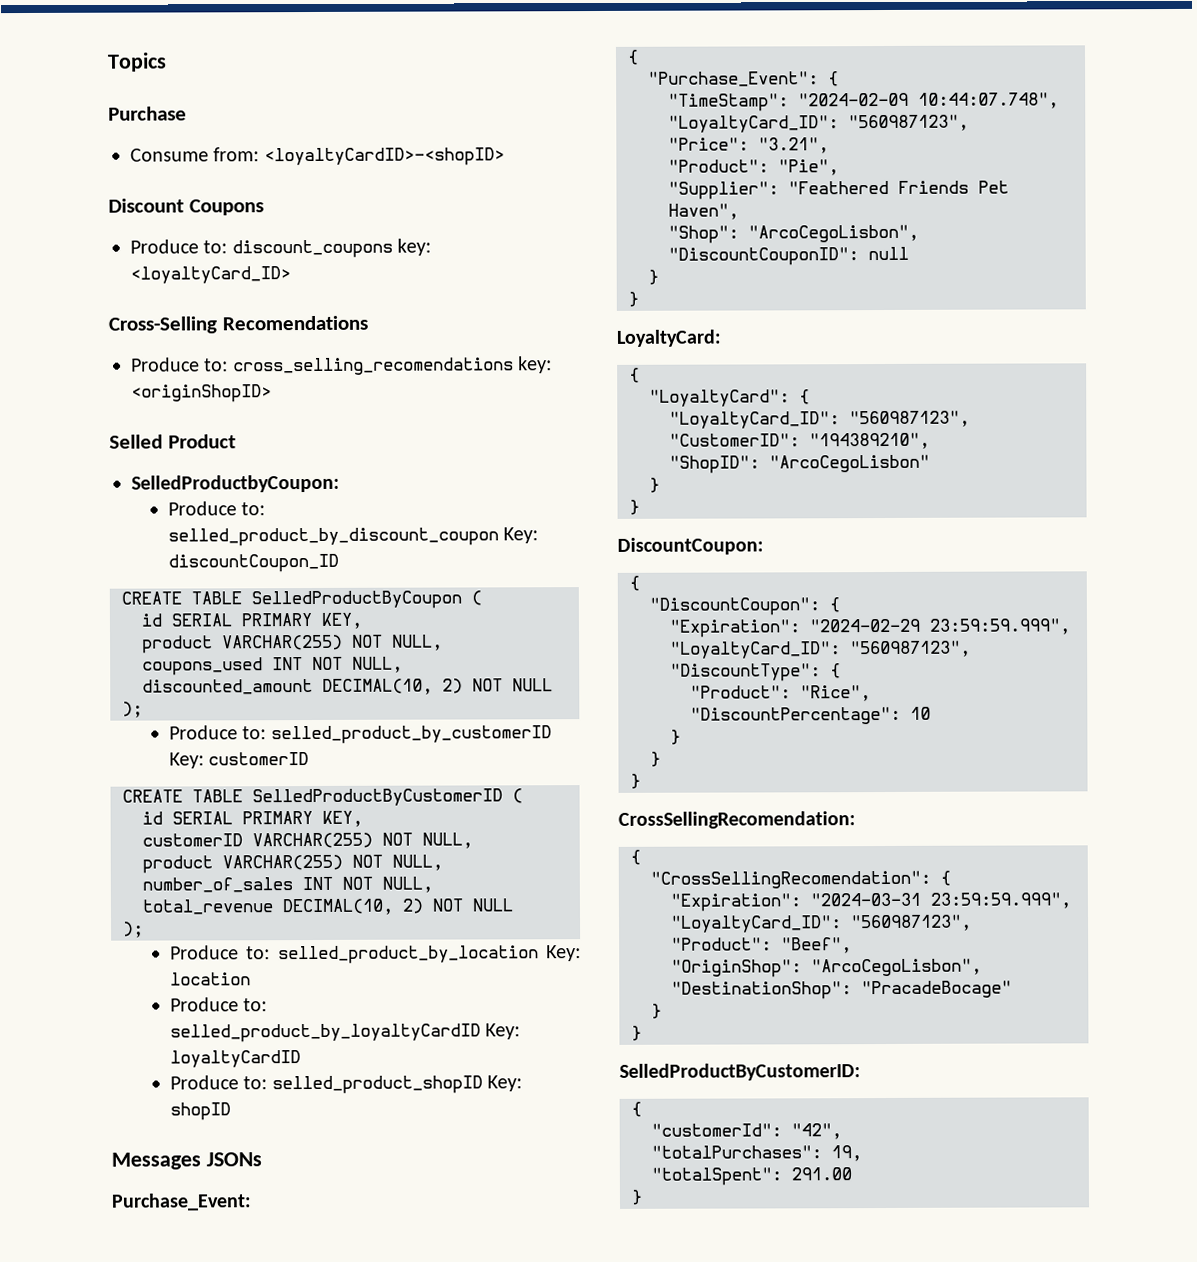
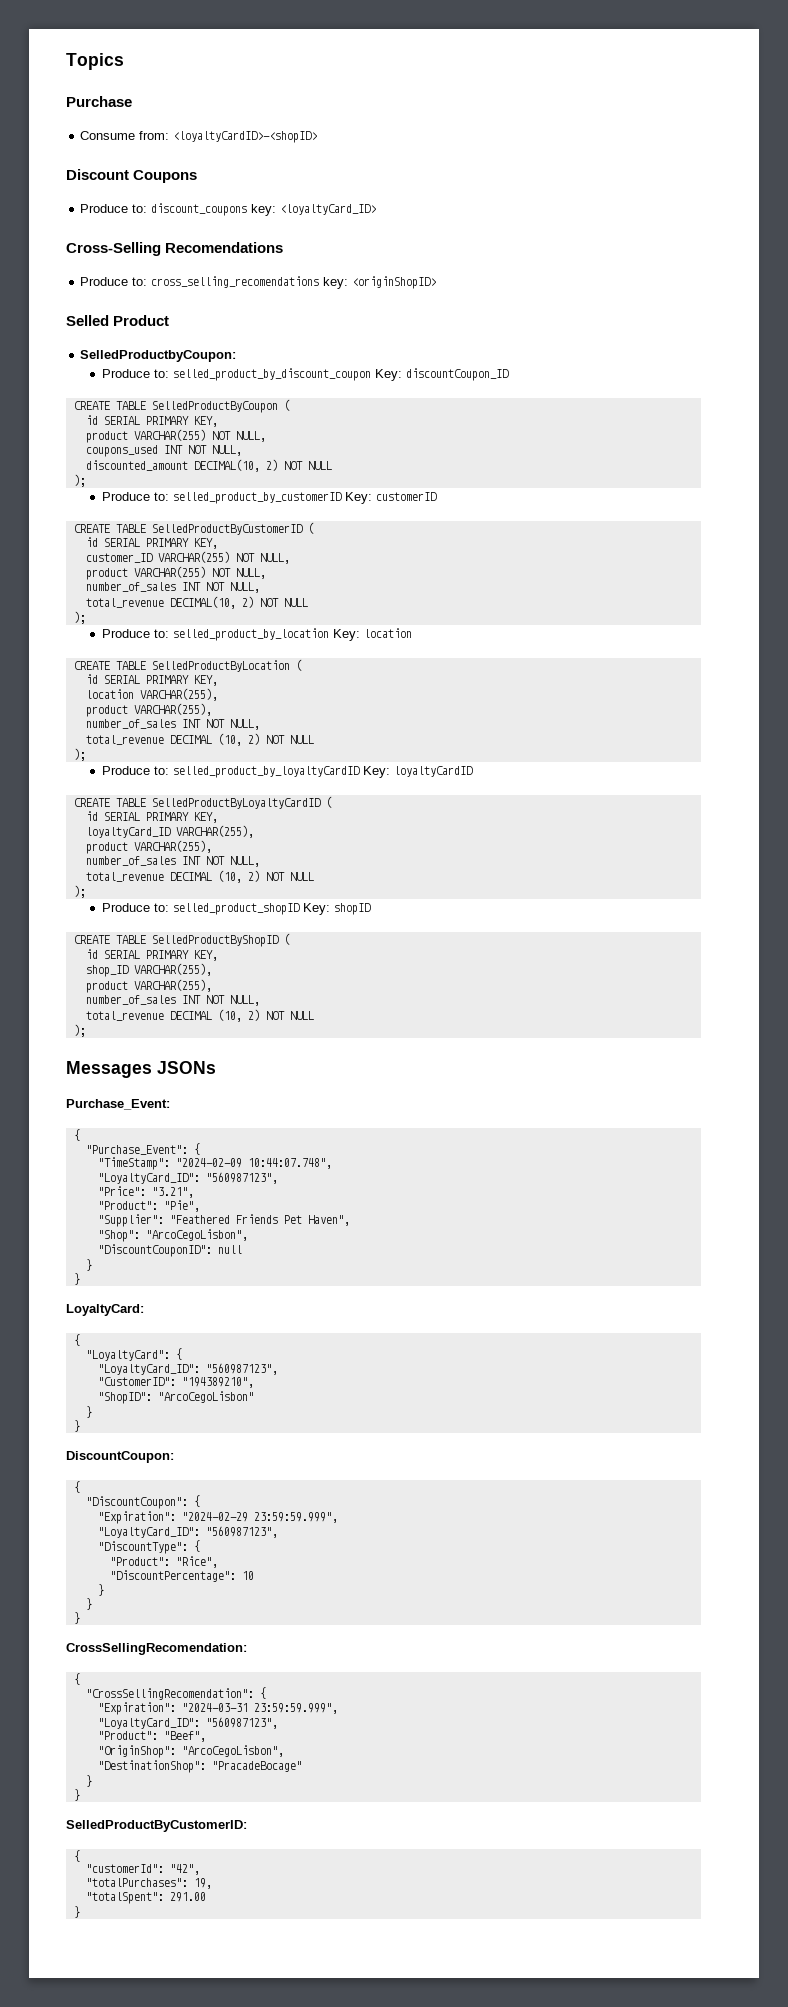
- customerID VARCHAR(255) NOT NULL,
+ customer_ID VARCHAR(255) NOT NULL,
+ CREATE TABLE SelledProductByLocation (
+ id SERIAL PRIMARY KEY,
+ location VARCHAR(255),
+ product VARCHAR(255),
+ number_of_sales INT NOT NULL,
+ total_revenue DECIMAL (10, 2) NOT NULL
+ );
+ CREATE TABLE SelledProductByLoyaltyCardID (
+ id SERIAL PRIMARY KEY,
+ loyaltyCard_ID VARCHAR(255),
+ product VARCHAR(255),
+ number_of_sales INT NOT NULL,
+ total_revenue DECIMAL (10, 2) NOT NULL
+ );
+ CREATE TABLE SelledProductByShopID (
+ id SERIAL PRIMARY KEY,
+ shop_ID VARCHAR(255),
+ product VARCHAR(255),
+ number_of_sales INT NOT NULL,
+ total_revenue DECIMAL (10, 2) NOT NULL
+ );

